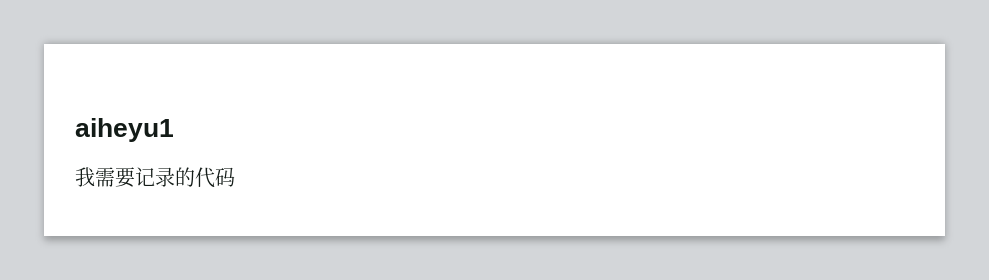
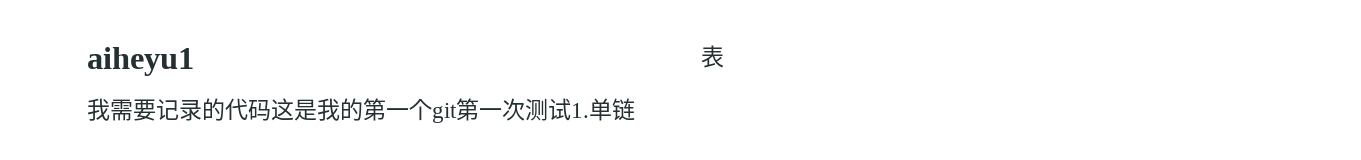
- 我需要记录的代码
+ 我需要记录的代码这是我的第一个git第一次测试1.单链表

